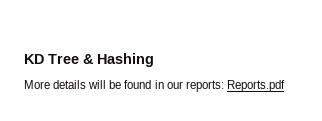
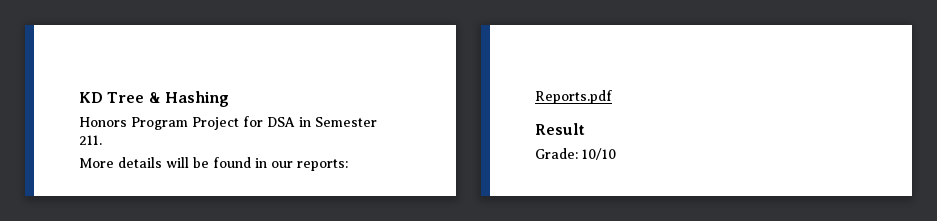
+ Honors Program Project for DSA in Semester 211.
+ Result
+ Grade: 10/10

